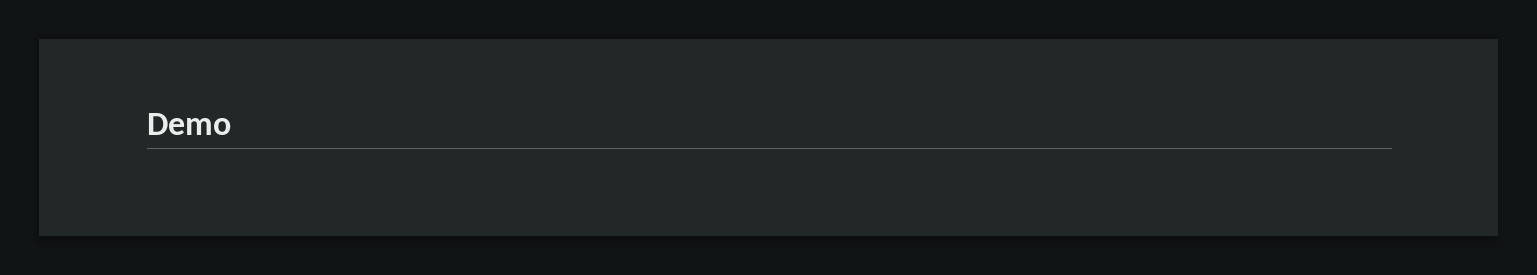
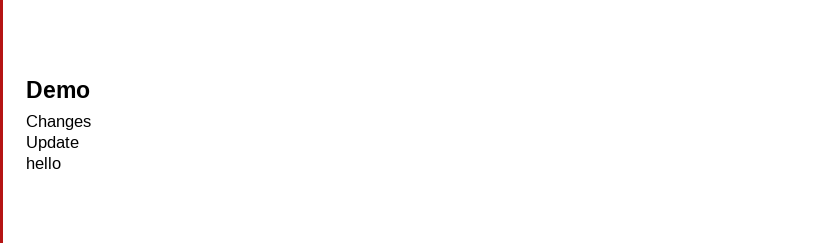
+ Changes
+ Update
+ hello

